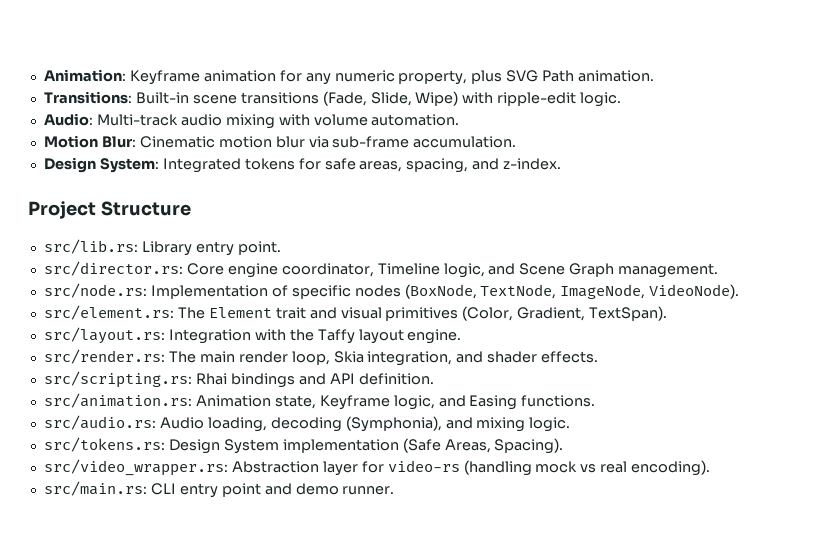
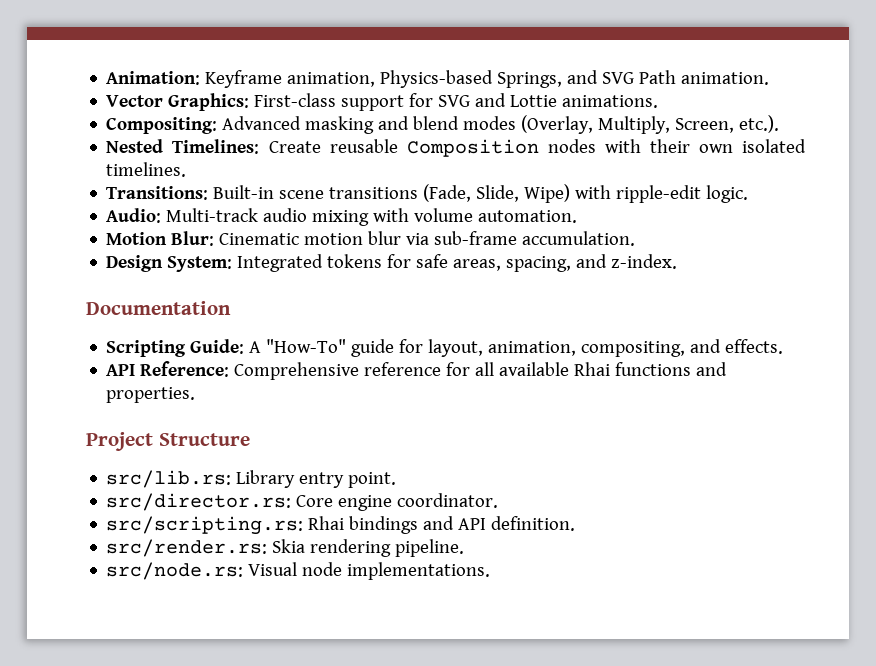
- Animation: Keyframe animation for any numeric property, plus SVG Path animation.
+ Animation: Keyframe animation, Physics-based Springs, and SVG Path animation.
+ Vector Graphics: First-class support for SVG and Lottie animations.
+ Compositing: Advanced masking and blend modes (Overlay, Multiply, Screen, etc.).
+ Nested Timelines: Create reusable Composition nodes with their own isolated timelines.
+ Documentation
+ Scripting Guide: A "How-To" guide for layout, animation, compositing, and effects.
+ API Reference: Comprehensive reference for all available Rhai functions and properties.
- src/director.rs: Core engine coordinator, Timeline logic, and Scene Graph management.
- src/node.rs: Implementation of specific nodes (BoxNode, TextNode, ImageNode, VideoNode).
- src/element.rs: The Element trait and visual primitives (Color, Gradient, TextSpan).
- src/layout.rs: Integration with the Taffy layout engine.
- src/render.rs: The main render loop, Skia integration, and shader effects.
+ src/director.rs: Core engine coordinator.
- src/animation.rs: Animation state, Keyframe logic, and Easing functions.
- src/audio.rs: Audio loading, decoding (Symphonia), and mixing logic.
- src/tokens.rs: Design System implementation (Safe Areas, Spacing).
- src/video_wrapper.rs: Abstraction layer for video-rs (handling mock vs real encoding).
- src/main.rs: CLI entry point and demo runner.
+ src/render.rs: Skia rendering pipeline.
+ src/node.rs: Visual node implementations.

